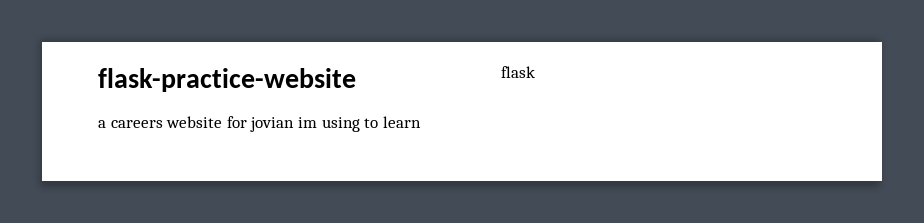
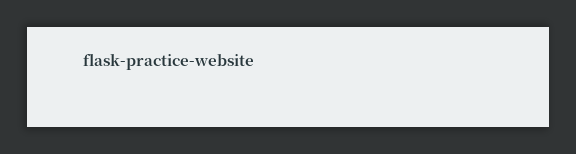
- a careers website for jovian im using to learn flask

